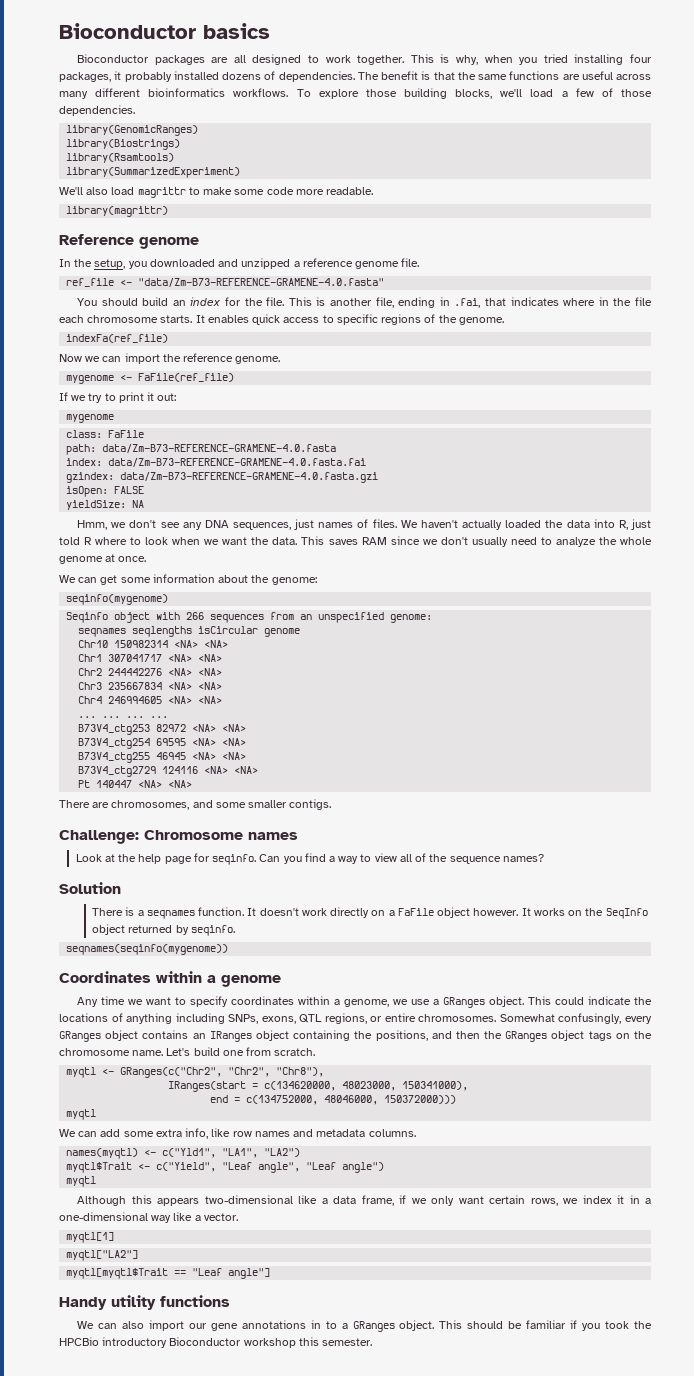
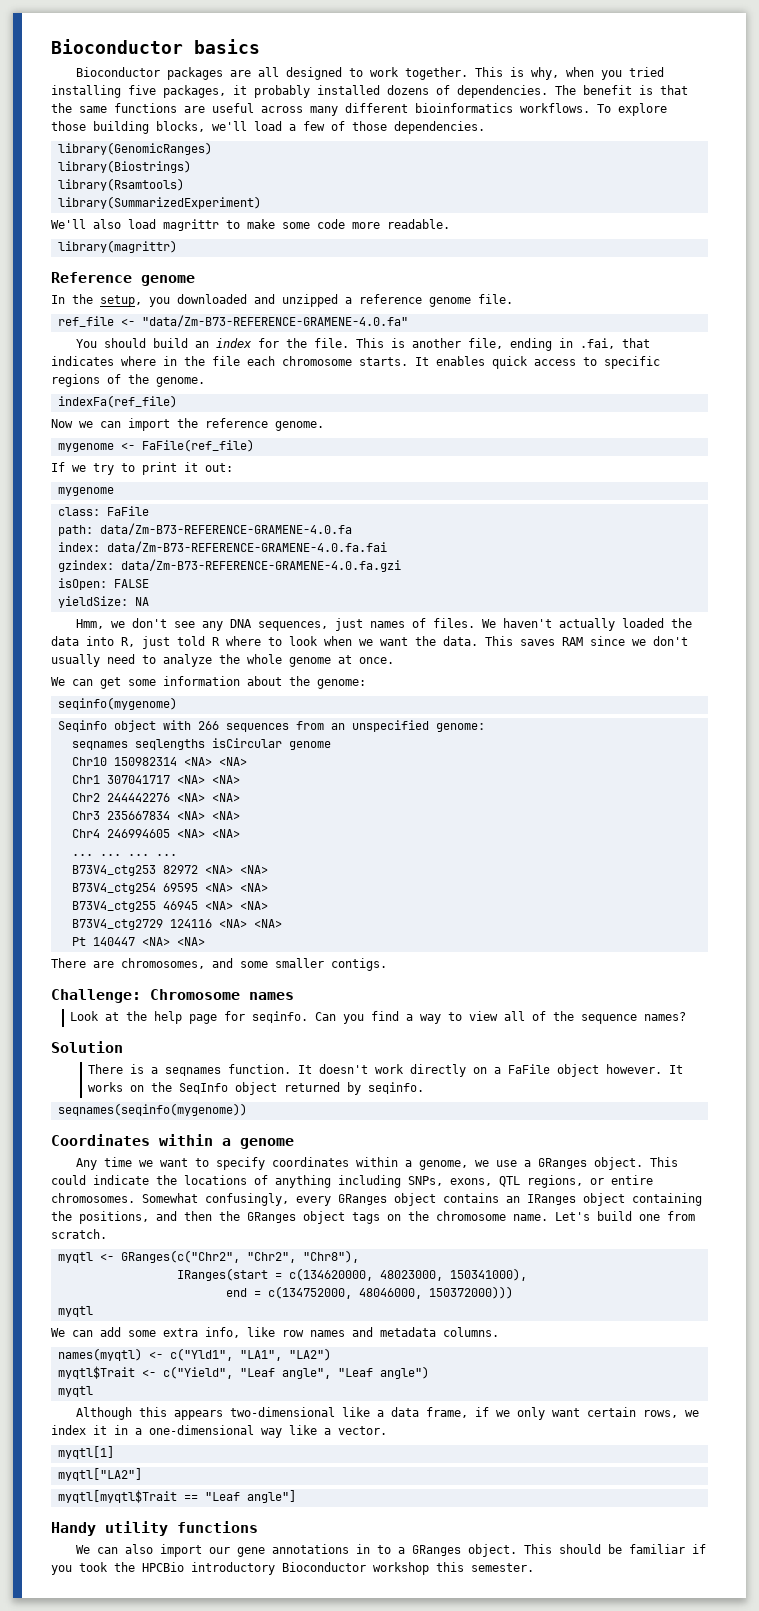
- This is why, when you tried installing four packages, it probably installed dozens of dependencies.
+ This is why, when you tried installing five packages, it probably installed dozens of dependencies.
- ref_file <- "data/Zm-B73-REFERENCE-GRAMENE-4.0.fasta"
+ ref_file <- "data/Zm-B73-REFERENCE-GRAMENE-4.0.fa"
- path: data/Zm-B73-REFERENCE-GRAMENE-4.0.fasta
+ path: data/Zm-B73-REFERENCE-GRAMENE-4.0.fa
- index: data/Zm-B73-REFERENCE-GRAMENE-4.0.fasta.fai
+ index: data/Zm-B73-REFERENCE-GRAMENE-4.0.fa.fai
- gzindex: data/Zm-B73-REFERENCE-GRAMENE-4.0.fasta.gzi
+ gzindex: data/Zm-B73-REFERENCE-GRAMENE-4.0.fa.gzi

